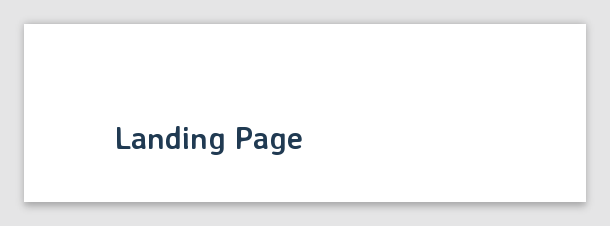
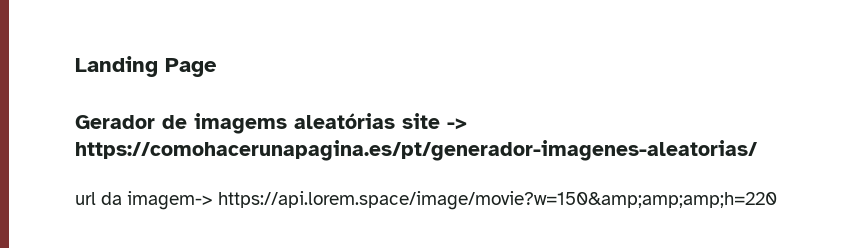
+ Gerador de imagems aleatórias site -> https://comohacerunapagina.es/pt/generador-imagenes-aleatorias/
+ url da imagem-> https://api.lorem.space/image/movie?w=150&amp;amp;amp;h=220

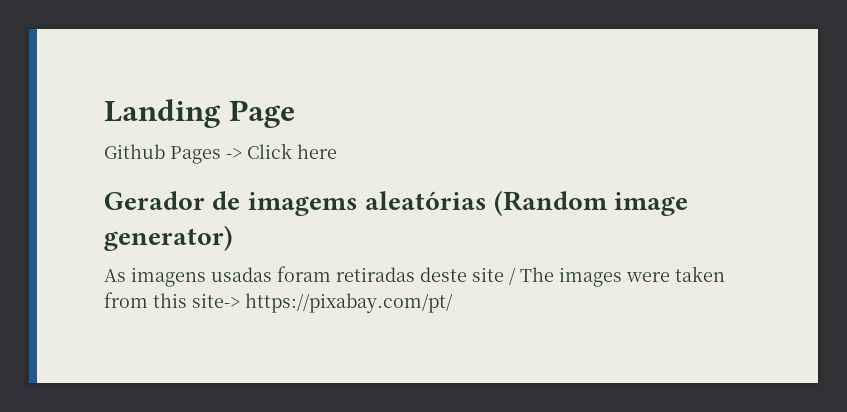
+ Github Pages -> Click here
- Gerador de imagems aleatórias site -> https://comohacerunapagina.es/pt/generador-imagenes-aleatorias/
- url da imagem-> https://api.lorem.space/image/movie?w=150&amp;amp;amp;h=220
+ Gerador de imagems aleatórias (Random image generator)
+ As imagens usadas foram retiradas deste site / The images were taken from this site-> https://pixabay.com/pt/

